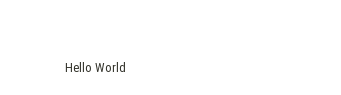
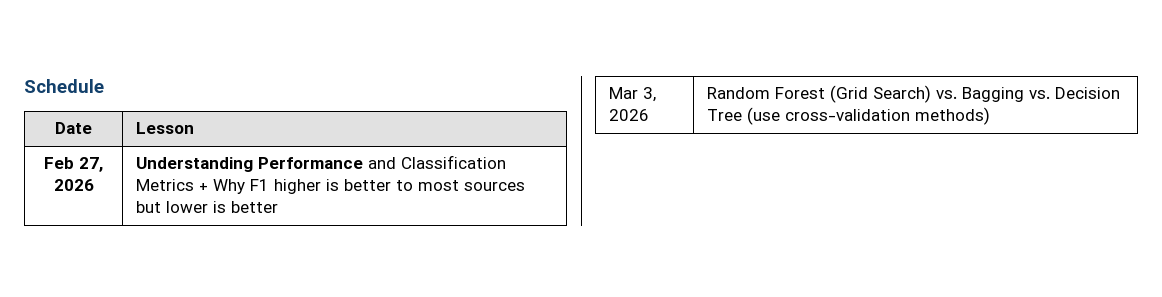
- Hello World
+ Schedule
+ Date | Lesson
+ Feb 27, 2026 | Understanding Performance and Classification Metrics + Why F1 higher is better to most sources but lower is better
+ Mar 3, 2026 | Random Forest (Grid Search) vs. Bagging vs. Decision Tree (use cross-validation methods)

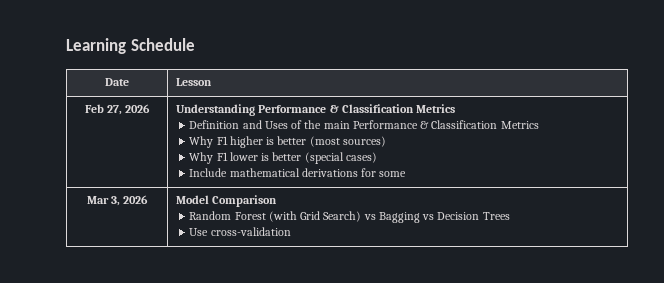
- Schedule
+ Learning Schedule
- Feb 27, 2026 | Understanding Performance and Classification Metrics + Why F1 higher is better to most sources but lower is better
- Mar 3, 2026 | Random Forest (Grid Search) vs. Bagging vs. Decision Tree (use cross-validation methods)
+ Feb 27, 2026 | Understanding Performance & Classification Metrics
+ Definition and Uses of the main Performance & Classification Metrics
+ Why F1 higher is better (most sources)
+ Why F1 lower is better (special cases)
+ Include mathematical derivations for some
+ Mar 3, 2026 | Model Comparison
+ Random Forest (with Grid Search) vs Bagging vs Decision Trees
+ Use cross-validation

